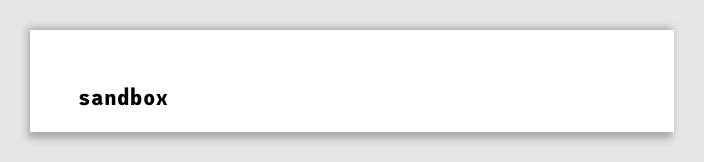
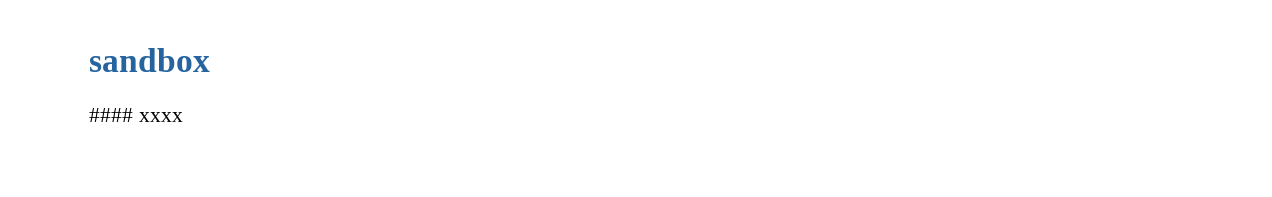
+ #### xxxx

